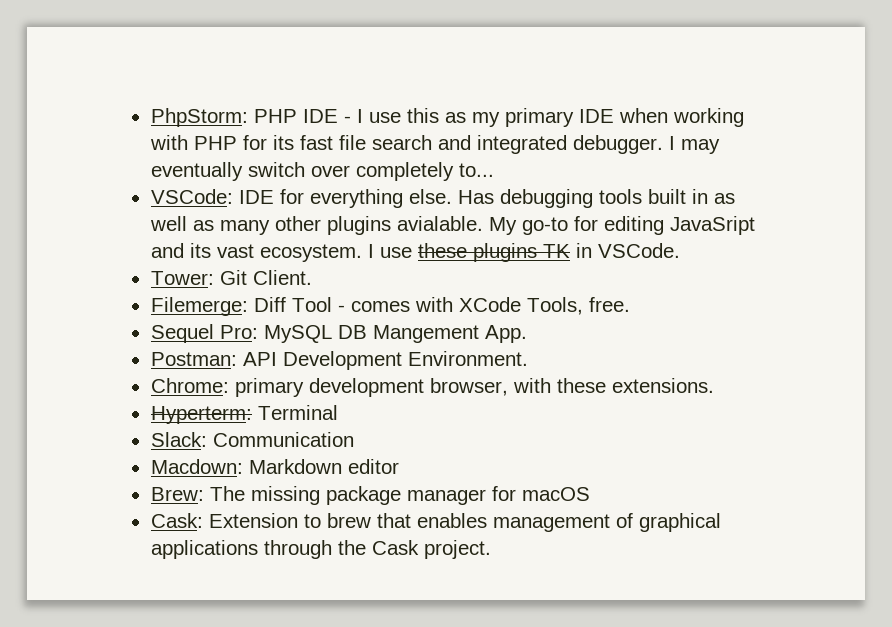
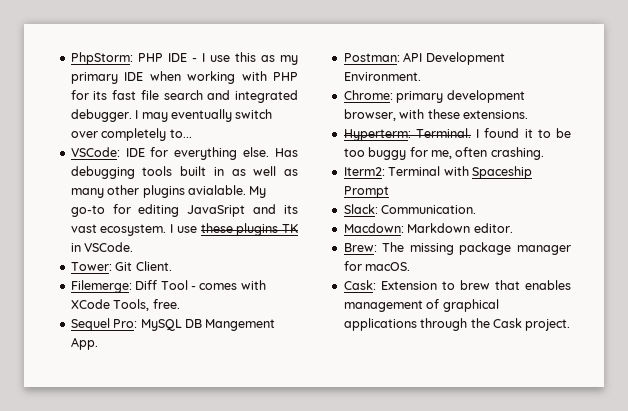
- Hyperterm: Terminal
+ Hyperterm: Terminal. I found it to be too buggy for me, often crashing.
+ Iterm2: Terminal with Spaceship Prompt
- Slack: Communication
+ Slack: Communication.
- Macdown: Markdown editor
+ Macdown: Markdown editor.
- Brew: The missing package manager for macOS
+ Brew: The missing package manager for macOS.

